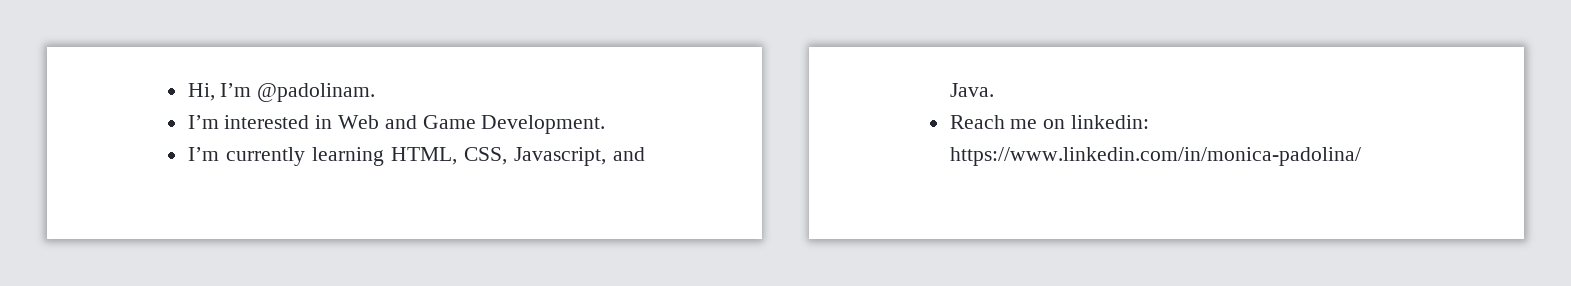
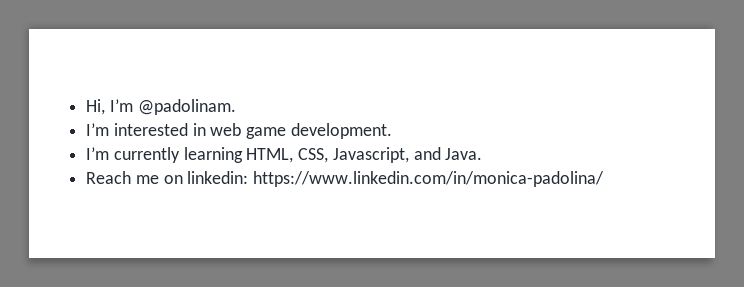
- I’m interested in Web and Game Development.
+ I’m interested in web game development.

